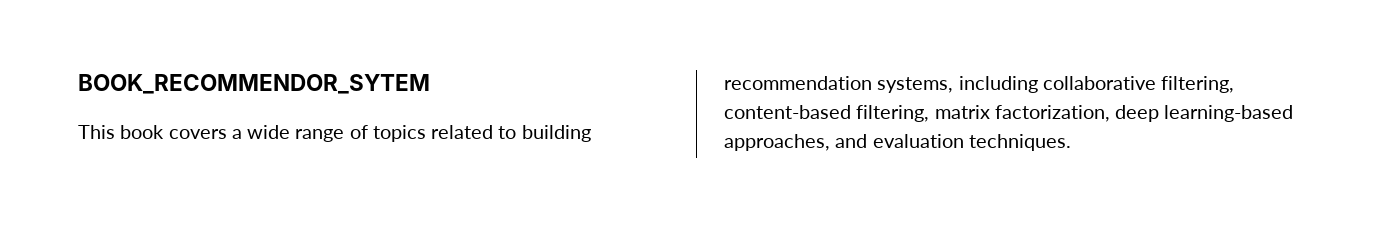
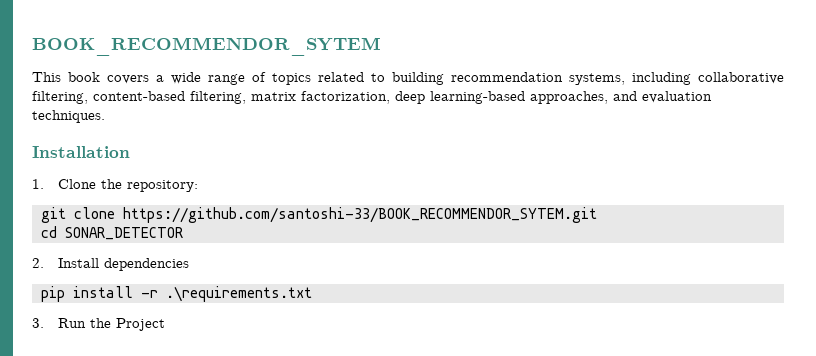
+ Installation
+ 1. Clone the repository:
+ git clone https://github.com/santoshi-33/BOOK_RECOMMENDOR_SYTEM.git
+ cd SONAR_DETECTOR
+ 2. Install dependencies
+ pip install -r .\requirements.txt
+ 3. Run the Project

